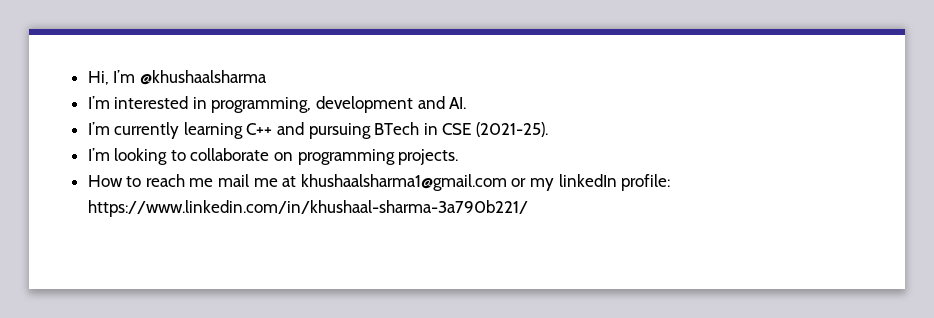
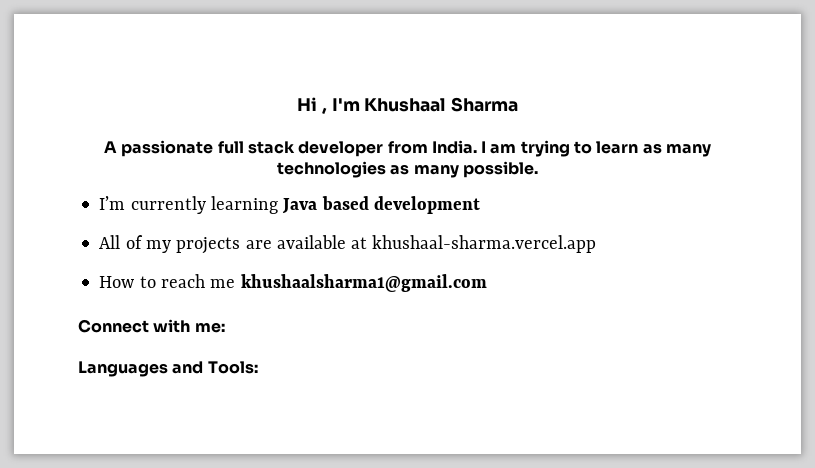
- Hi, I’m @khushaalsharma
- I’m interested in programming, development and AI.
- I’m currently learning C++ and pursuing BTech in CSE (2021-25).
- I’m looking to collaborate on programming projects.
- How to reach me mail me at khushaalsharma1@gmail.com or my linkedIn profile: https://www.linkedin.com/in/khushaal-sharma-3a790b221/
+ Hi , I'm Khushaal Sharma
+ A passionate full stack developer from India. I am trying to learn as many technologies as many possible.
+ I’m currently learning Java based development
+ All of my projects are available at khushaal-sharma.vercel.app
+ How to reach me khushaalsharma1@gmail.com
+ Connect with me:
+ Languages and Tools:

